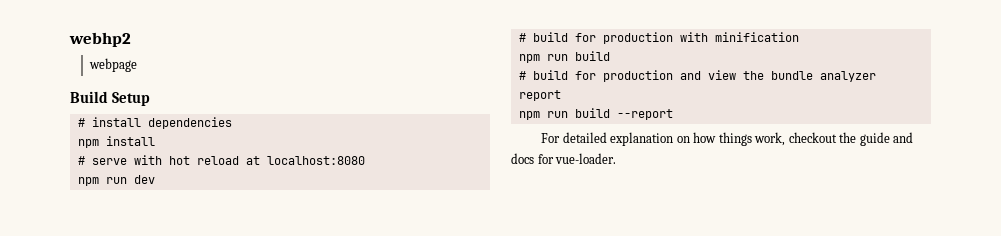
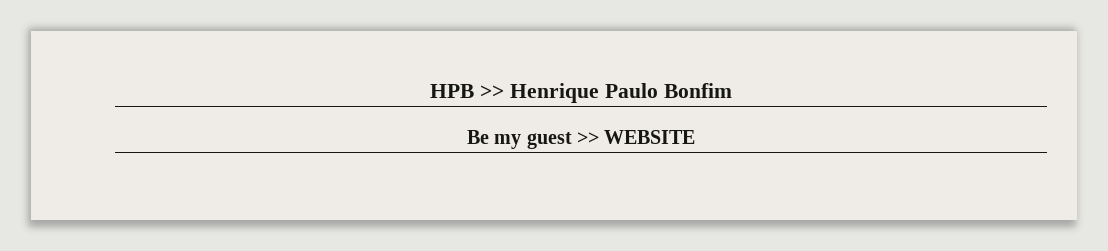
- webhp2
- webpage
- Build Setup
- # install dependencies
- npm install
- # serve with hot reload at localhost:8080
- npm run dev
- # build for production with minification
- npm run build
- # build for production and view the bundle analyzer report
- npm run build --report
- For detailed explanation on how things work, checkout the guide and docs for vue-loader.
+ HPB >> Henrique Paulo Bonfim
+ Be my guest >> WEBSITE

